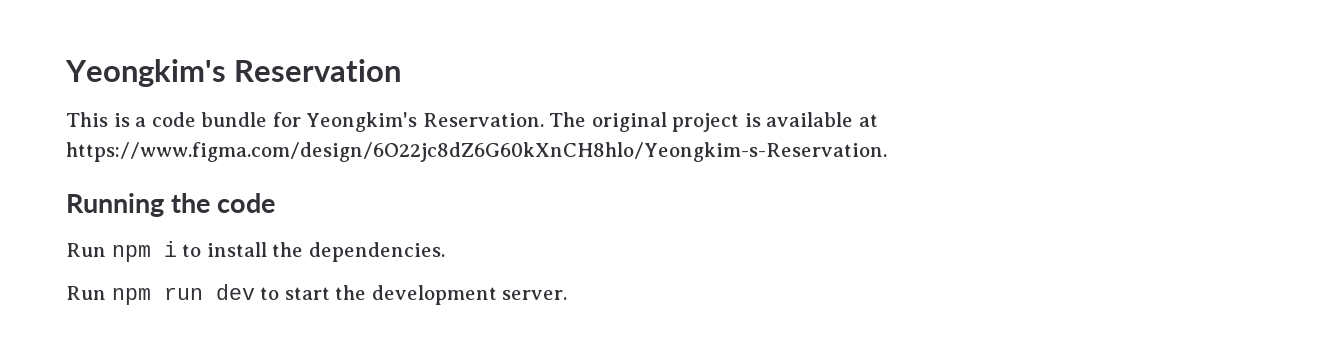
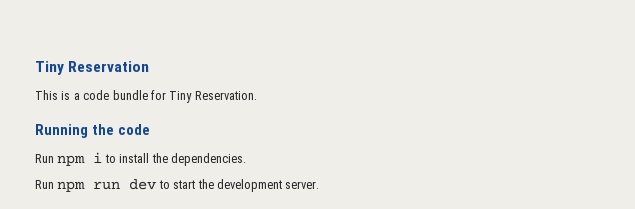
- Yeongkim's Reservation
+ Tiny Reservation
- This is a code bundle for Yeongkim's Reservation. The original project is available at https://www.figma.com/design/6O22jc8dZ6G60kXnCH8hlo/Yeongkim-s-Reservation.
+ This is a code bundle for Tiny Reservation.

